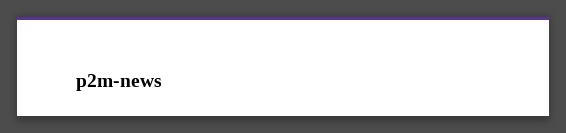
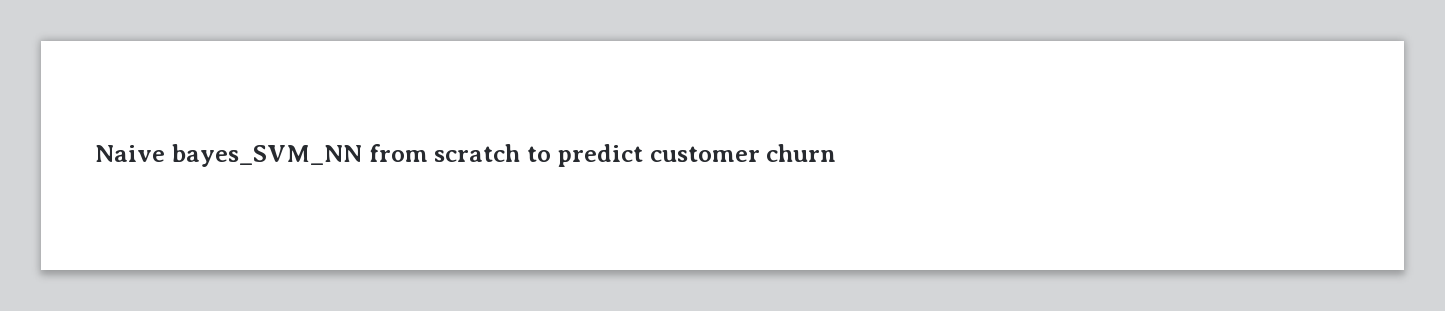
- p2m-news
+ Naive bayes_SVM_NN from scratch to predict customer churn

